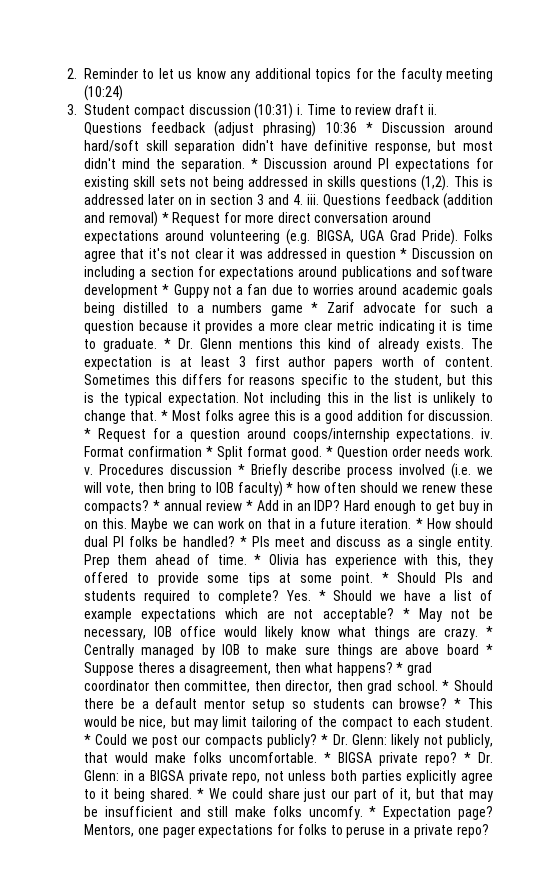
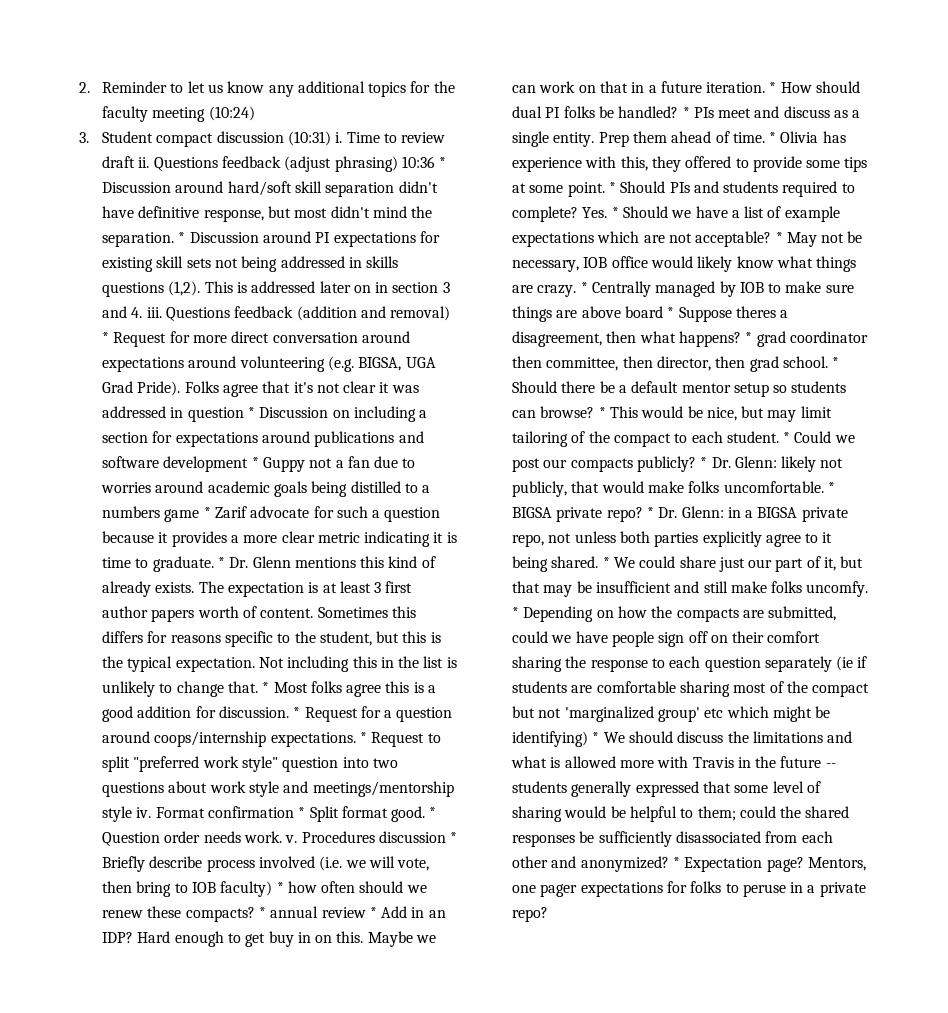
- * Request for a question around coops/internship expectations. iv.
+ * Request for a question around coops/internship expectations. * Request to split "preferred work style" question into two questions about work style and meetings/mentorship style iv.
- * Expectation page?
+ * Depending on how the compacts are submitted, could we have people sign off on their comfort sharing the response to each question separately (ie if students are comfortable sharing most of the compact but not 'marginalized group' etc which might be identifying) * We should discuss the limitations and what is allowed more with Travis in the future -- students generally expressed that some level of sharing would be helpful to them; could the shared responses be sufficiently disassociated from each other and anonymized? * Expectation page?

